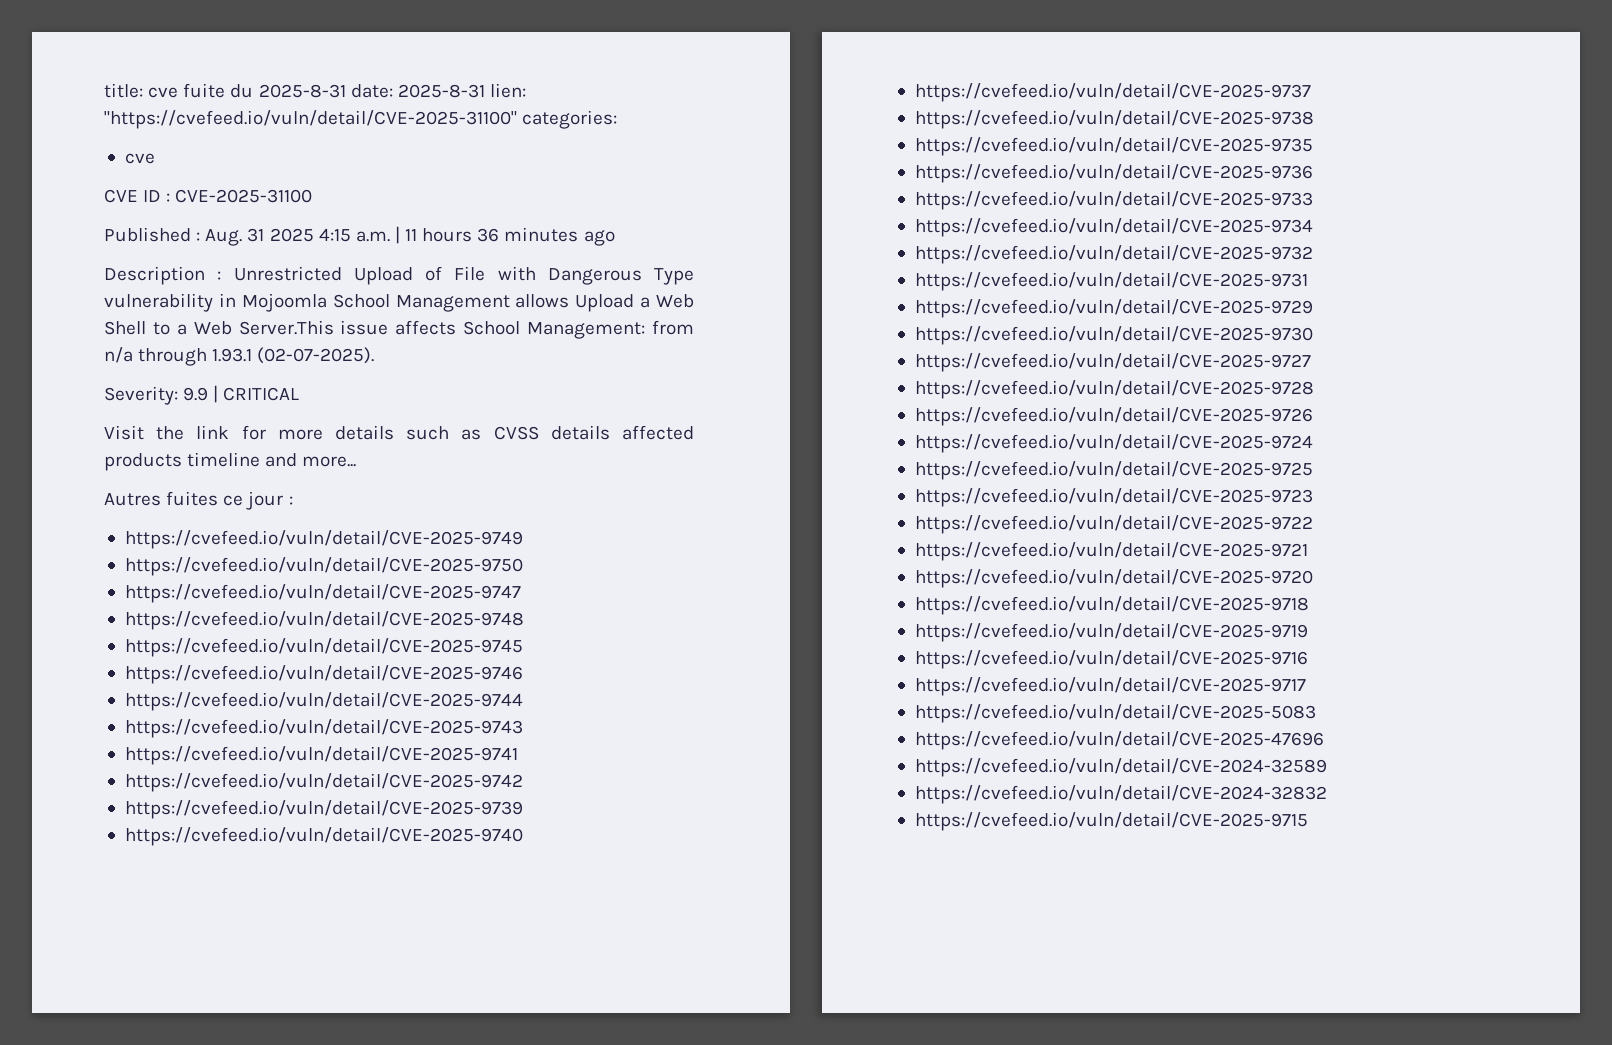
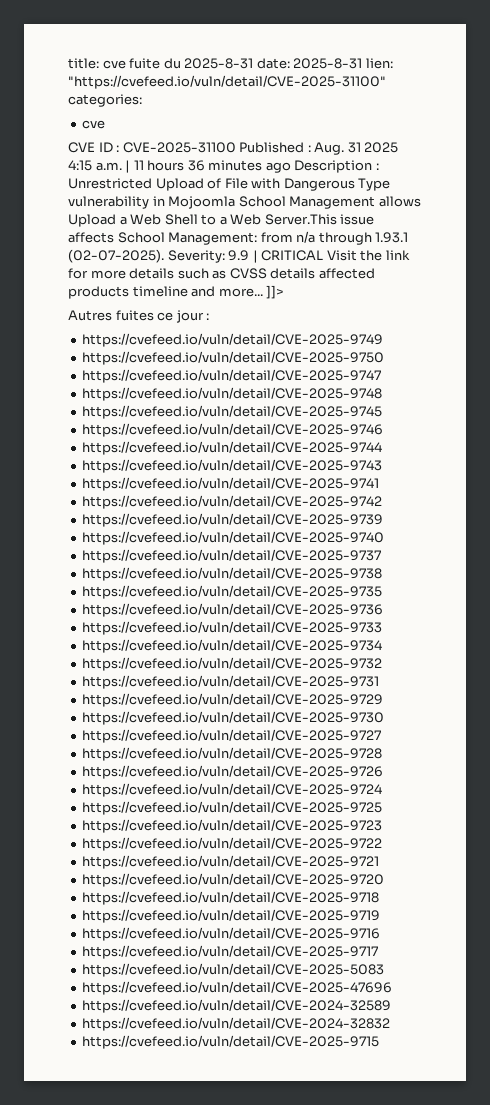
- CVE-2025-31100
- Published :
+ CVE-2025-31100 Published :
- Aug. 31 2025 4:15 a.m. | 11 hours 36 minutes ago
- Description :
+ Aug. 31 2025 4:15 a.m. | 11 hours 36 minutes ago Description :
- from n/a through 1.93.1 (02-07-2025).
- Severity:
+ from n/a through 1.93.1 (02-07-2025). Severity:
- 9.9 | CRITICAL
- Visit the link for more details such as CVSS details affected products timeline and more...
+ 9.9 | CRITICAL Visit the link for more details such as CVSS details affected products timeline and more... ]]>

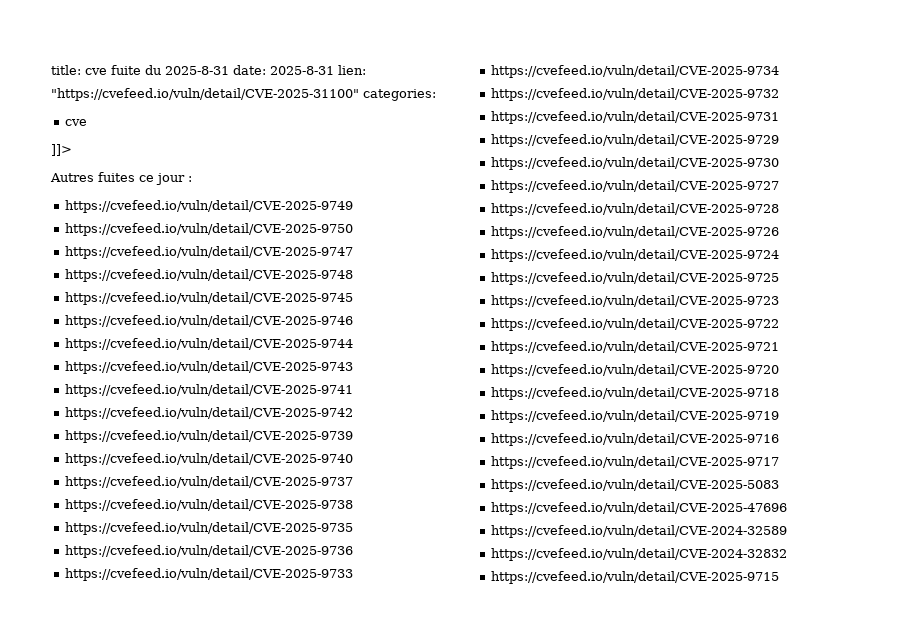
- CVE ID : CVE-2025-31100 Published : Aug. 31 2025 4:15 a.m. | 11 hours 36 minutes ago Description : Unrestricted Upload of File with Dangerous Type vulnerability in Mojoomla School Management allows Upload a Web Shell to a Web Server.This issue affects School Management: from n/a through 1.93.1 (02-07-2025). Severity: 9.9 | CRITICAL Visit the link for more details such as CVSS details affected products timeline and more... ]]>
+ ]]>

